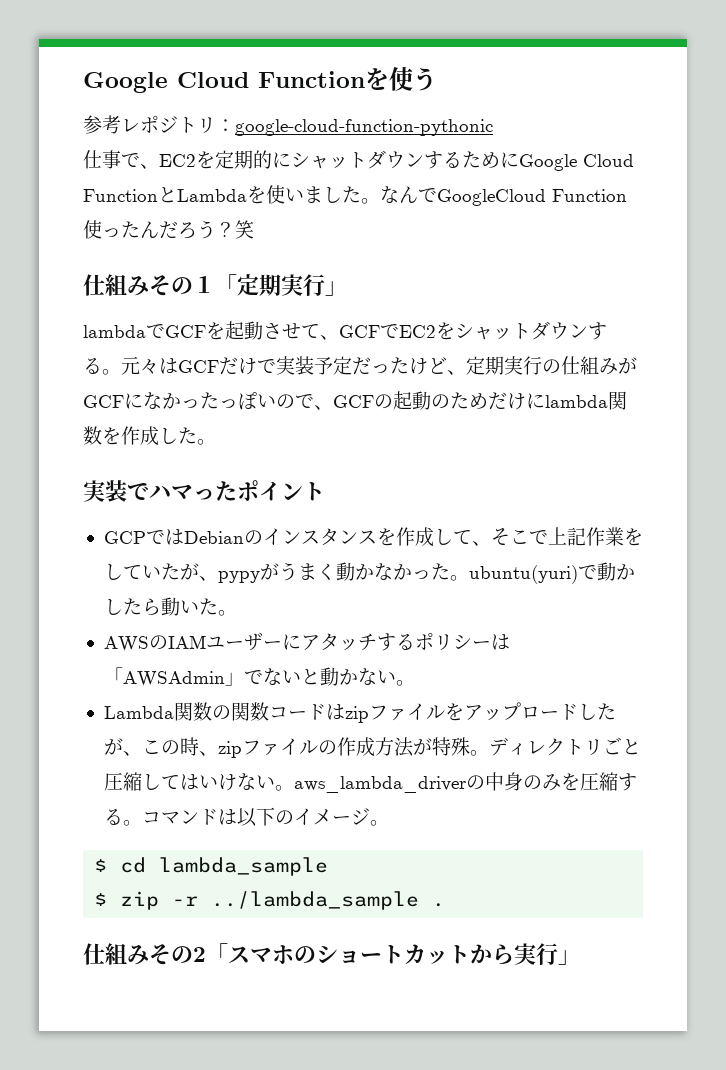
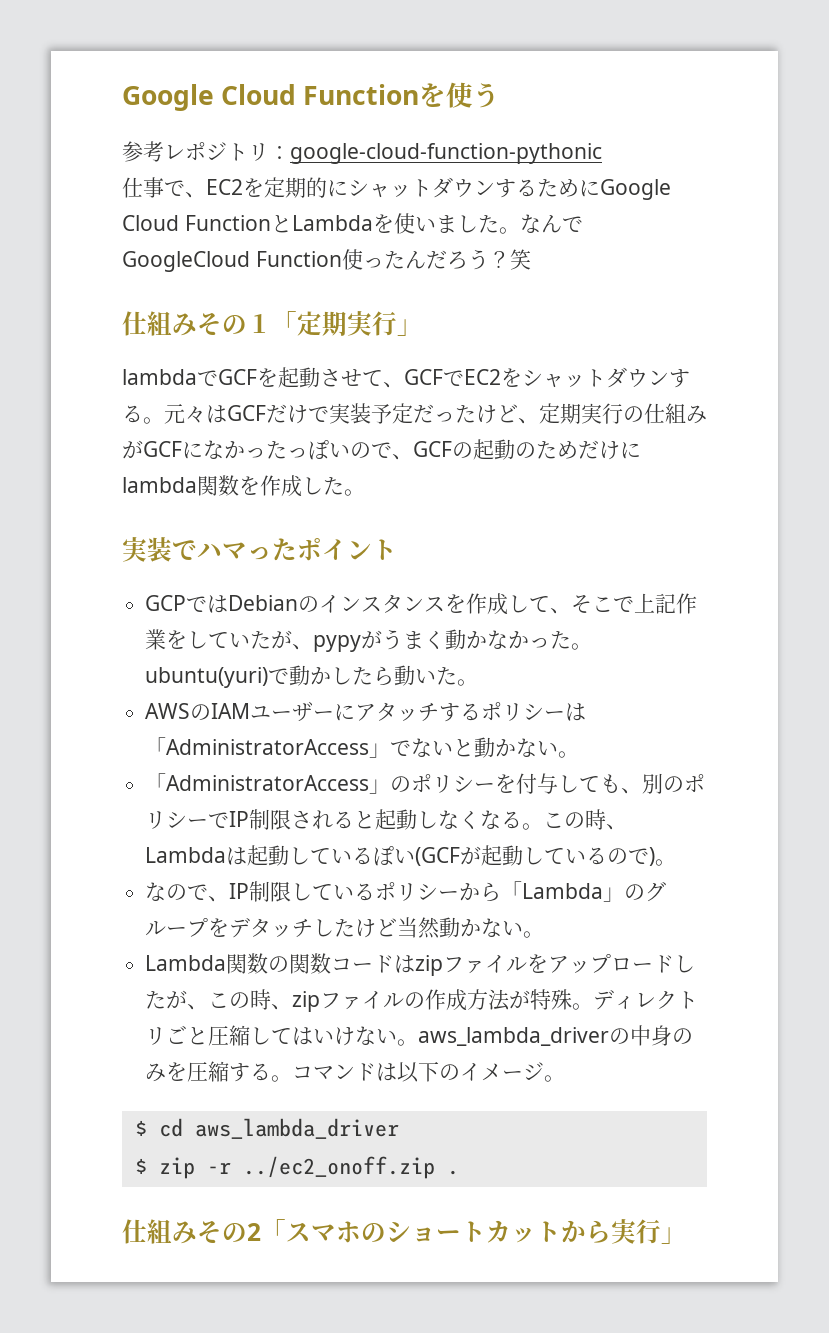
- AWSのIAMユーザーにアタッチするポリシーは「AWSAdmin」でないと動かない。
+ AWSのIAMユーザーにアタッチするポリシーは「AdministratorAccess」でないと動かない。
+ 「AdministratorAccess」のポリシーを付与しても、別のポリシーでIP制限されると起動しなくなる。この時、Lambdaは起動しているぽい(GCFが起動しているので)。
+ なので、IP制限しているポリシーから「Lambda」のグループをデタッチしたけど当然動かない。
- $ cd lambda_sample
+ $ cd aws_lambda_driver
- $ zip -r ../lambda_sample .
+ $ zip -r ../ec2_onoff.zip .

